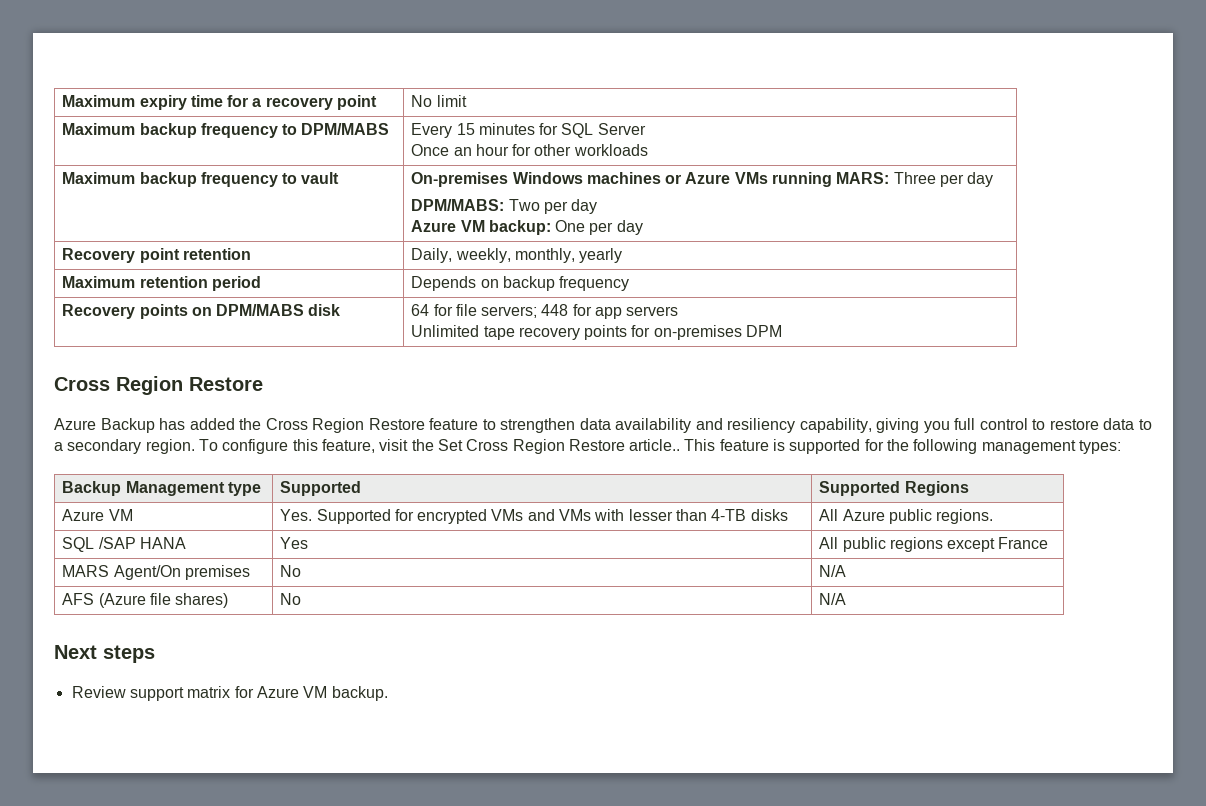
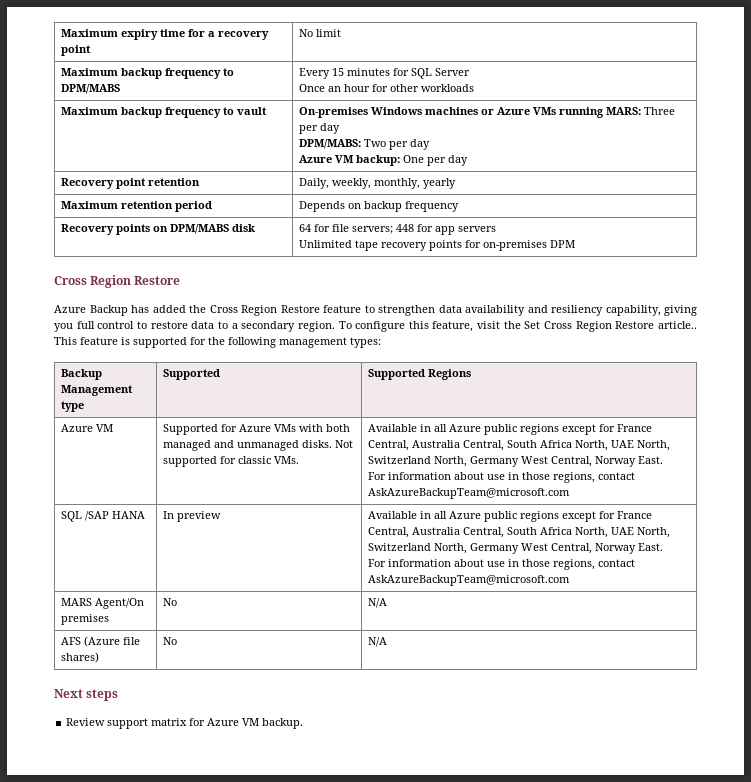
- Yes. Supported for encrypted VMs and VMs with lesser than 4-TB disks | All Azure public regions.
- SQL /SAP HANA | Yes | All public regions except France
+ Supported for Azure VMs with both managed and unmanaged disks. Not supported for classic VMs. | Available in all Azure public regions except for France Central, Australia Central, South Africa North, UAE North, Switzerland North, Germany West Central, Norway East.
+ For information about use in those regions, contact AskAzureBackupTeam@microsoft.com
+ SQL /SAP HANA | In preview | Available in all Azure public regions except for France Central, Australia Central, South Africa North, UAE North, Switzerland North, Germany West Central, Norway East.
+ For information about use in those regions, contact AskAzureBackupTeam@microsoft.com

